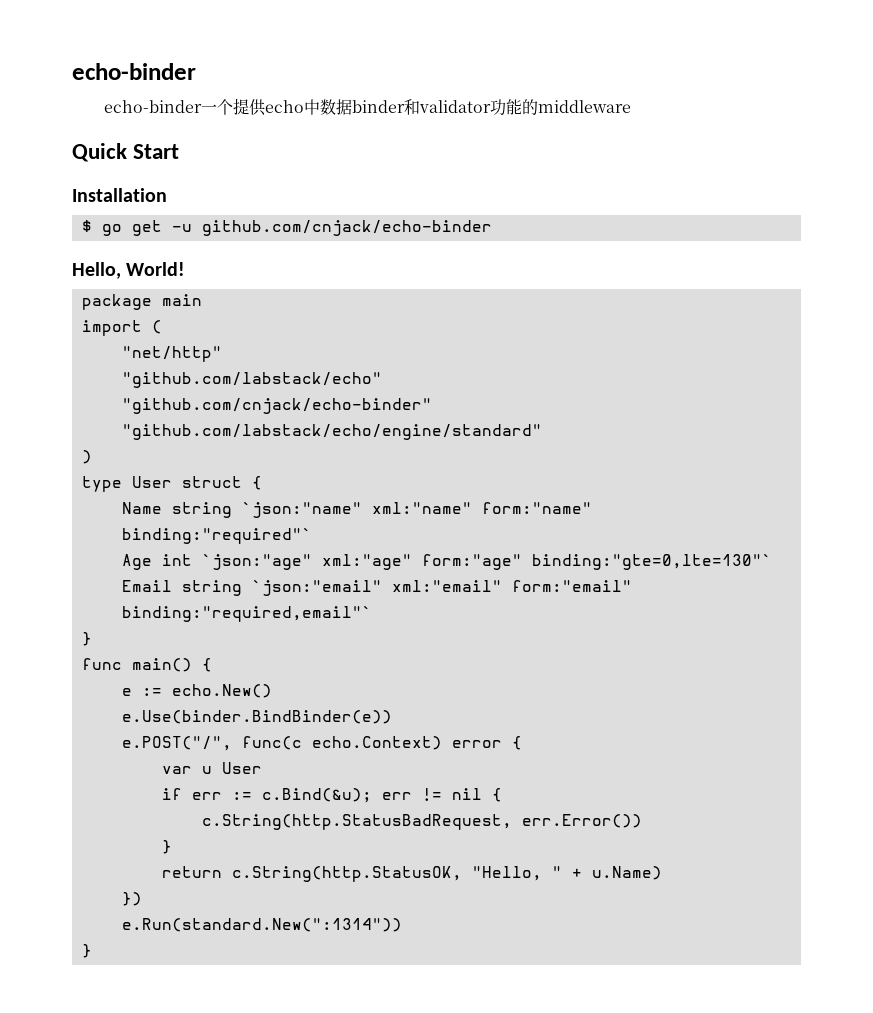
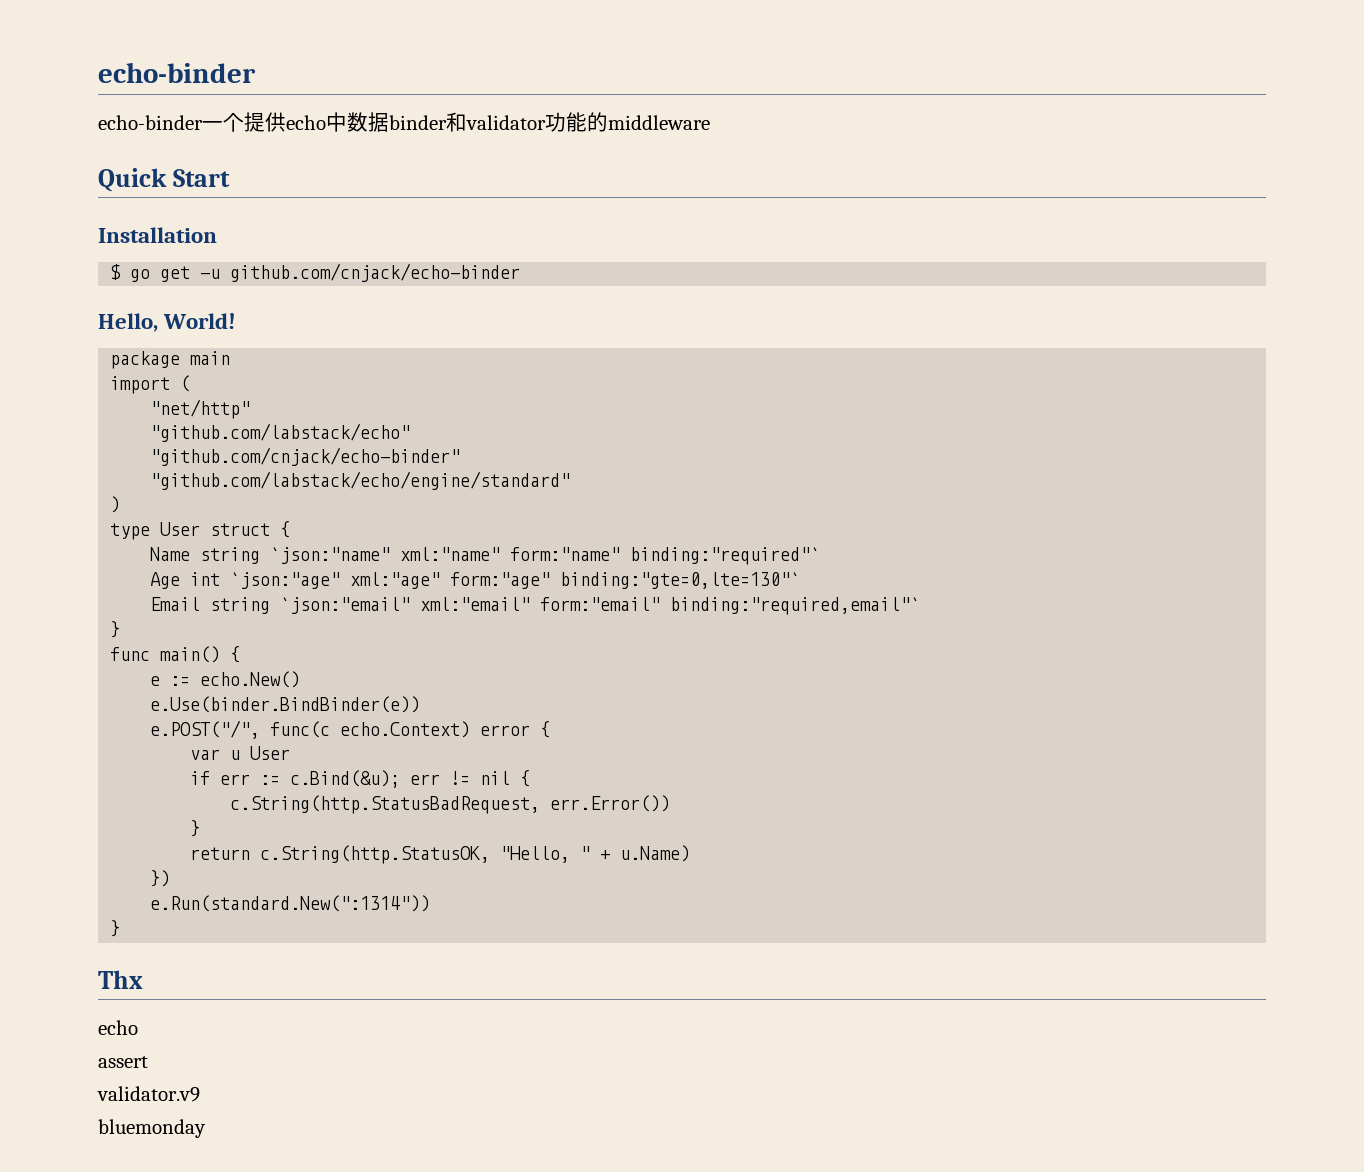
+ Thx
+ echo
+ assert
+ validator.v9
+ bluemonday

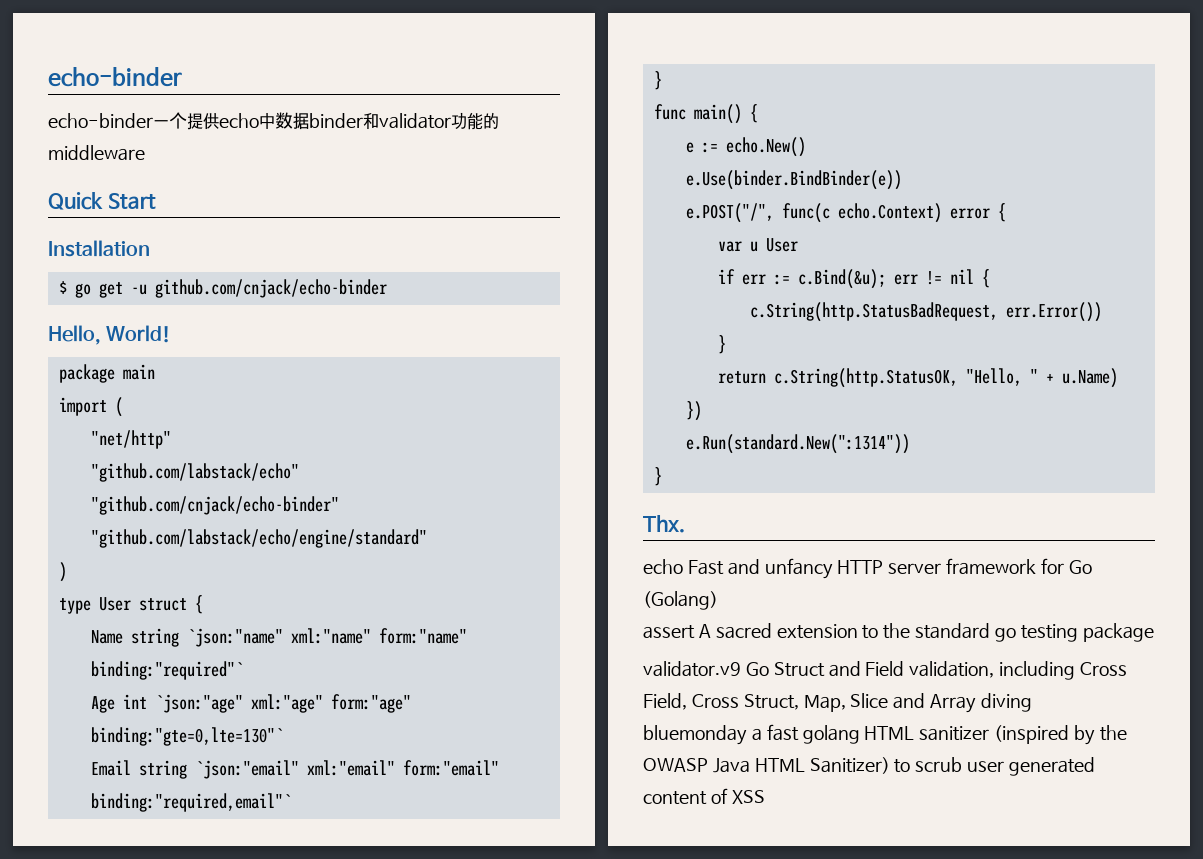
- Thx
- echo
- assert
- validator.v9
- bluemonday
+ Thx.
+ echo Fast and unfancy HTTP server framework for Go (Golang)
+ assert A sacred extension to the standard go testing package
+ validator.v9 Go Struct and Field validation, including Cross Field, Cross Struct, Map, Slice and Array diving
+ bluemonday a fast golang HTML sanitizer (inspired by the OWASP Java HTML Sanitizer) to scrub user generated content of XSS

